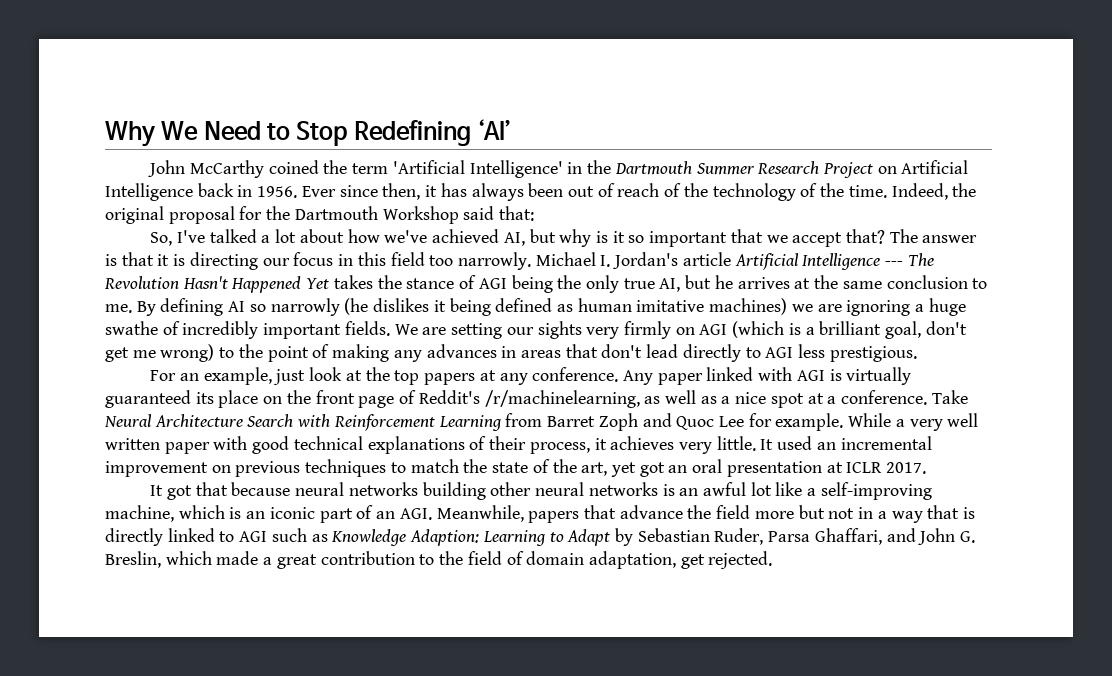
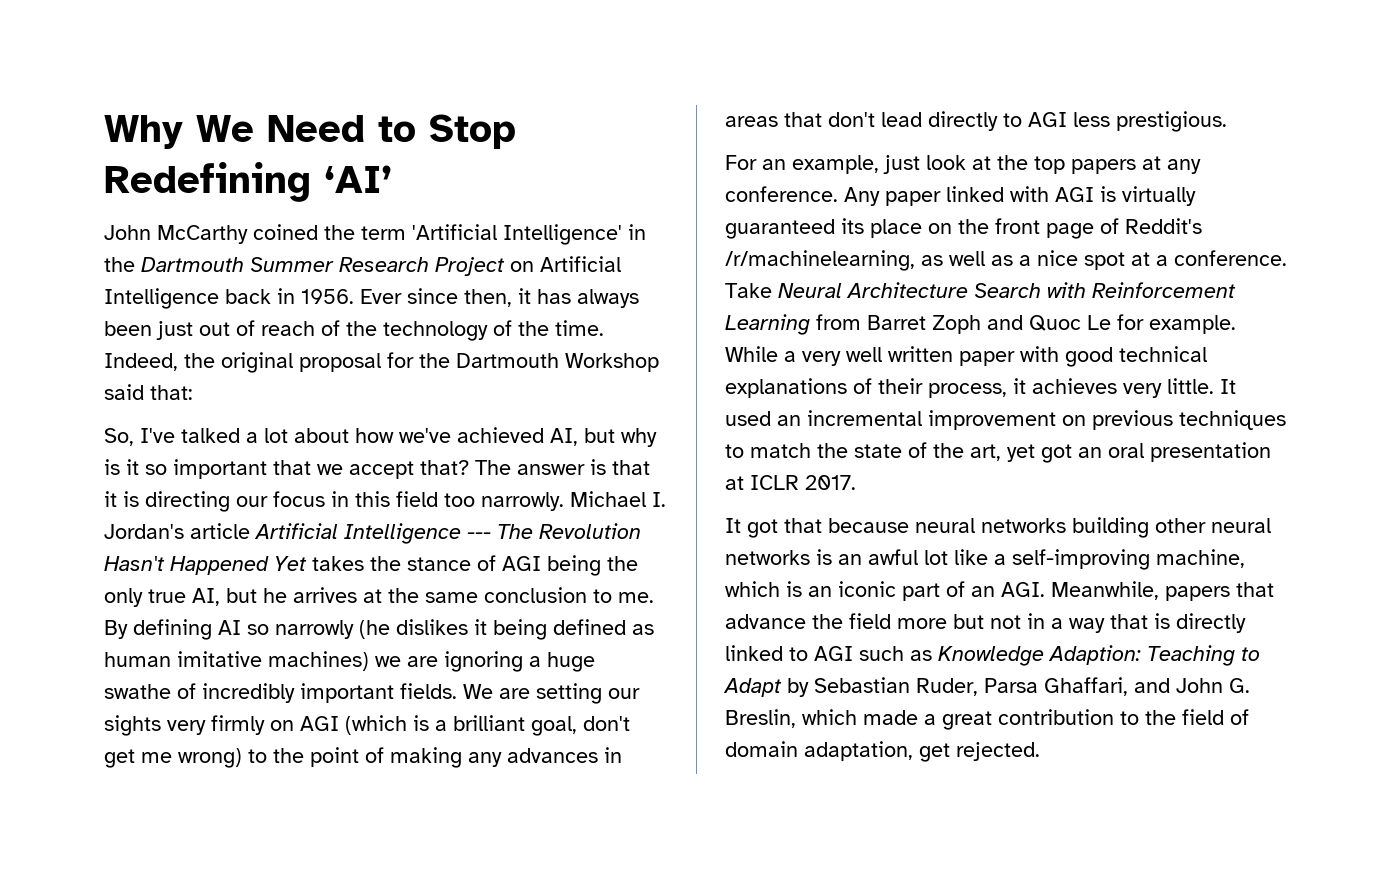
- Ever since then, it has always been out of reach of the technology of the time.
+ Ever since then, it has always been just out of reach of the technology of the time.
- Take Neural Architecture Search with Reinforcement Learning from Barret Zoph and Quoc Lee for example.
+ Take Neural Architecture Search with Reinforcement Learning from Barret Zoph and Quoc Le for example.
- Learning to Adapt by Sebastian Ruder, Parsa Ghaffari, and John G. Breslin, which made a great contribution to the field of domain adaptation, get rejected.
+ Teaching to Adapt by Sebastian Ruder, Parsa Ghaffari, and John G. Breslin, which made a great contribution to the field of domain adaptation, get rejected.

